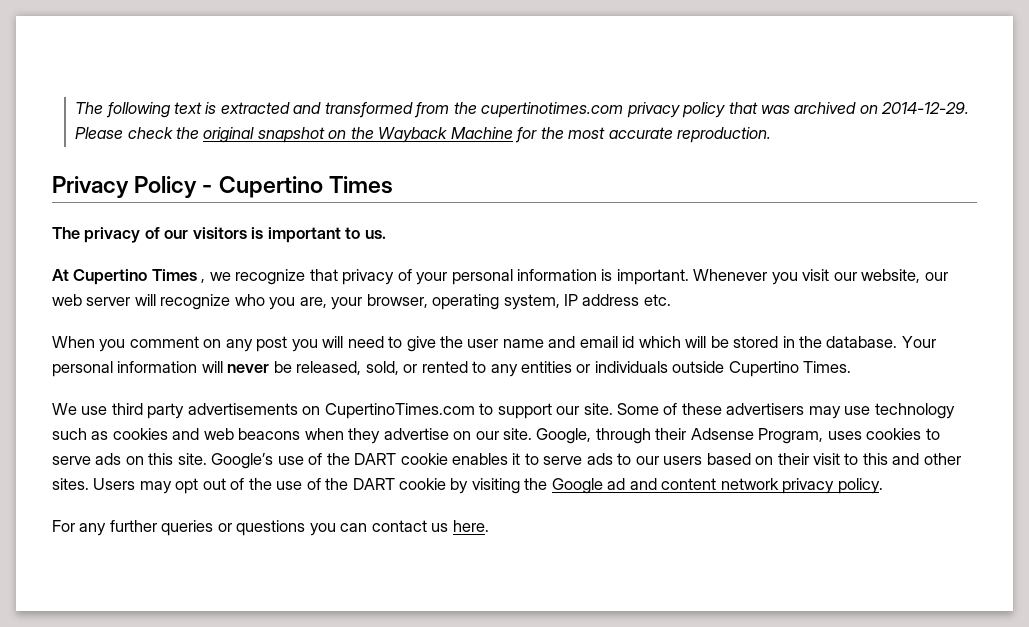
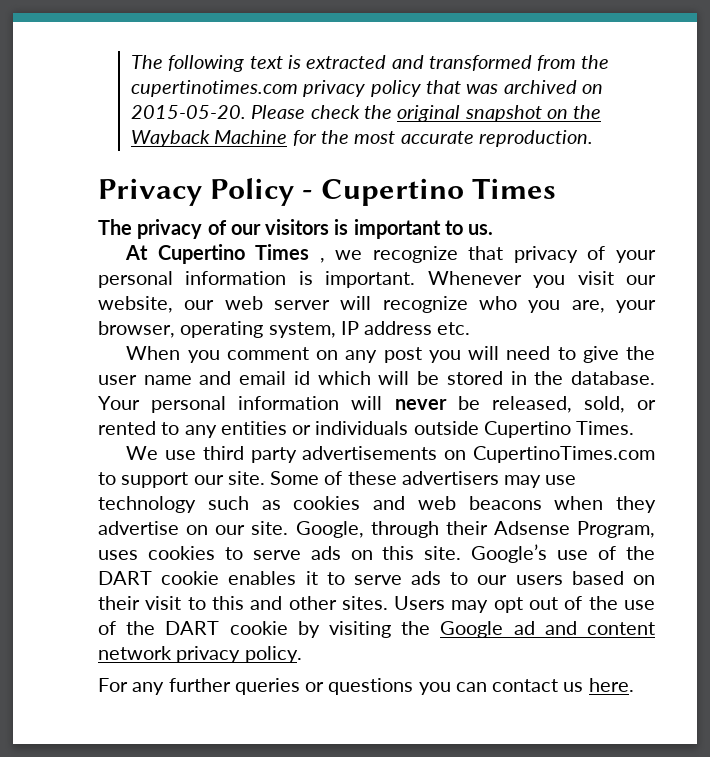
- The following text is extracted and transformed from the cupertinotimes.com privacy policy that was archived on 2014-12-29.
+ The following text is extracted and transformed from the cupertinotimes.com privacy policy that was archived on 2015-05-20.

